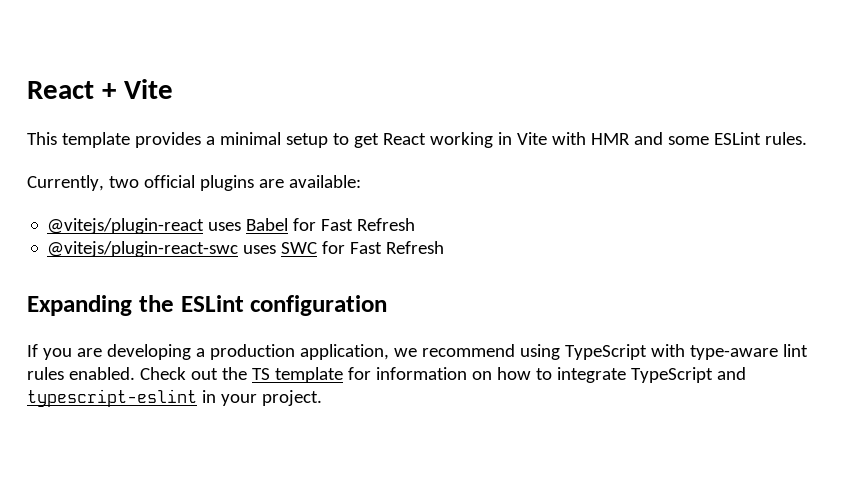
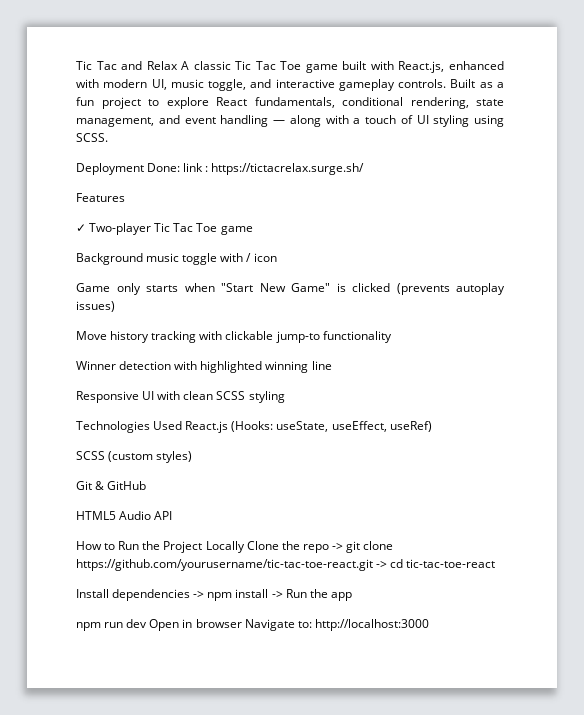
- React + Vite
- This template provides a minimal setup to get React working in Vite with HMR and some ESLint rules.
- Currently, two official plugins are available:
- @vitejs/plugin-react uses Babel for Fast Refresh
- @vitejs/plugin-react-swc uses SWC for Fast Refresh
- Expanding the ESLint configuration
- If you are developing a production application, we recommend using TypeScript with type-aware lint rules enabled. Check out the TS template for information on how to integrate TypeScript and typescript-eslint in your project.
+ Tic Tac and Relax A classic Tic Tac Toe game built with React.js, enhanced with modern UI, music toggle, and interactive gameplay controls. Built as a fun project to explore React fundamentals, conditional rendering, state management, and event handling — along with a touch of UI styling using SCSS.
+ Deployment Done: link : https://tictacrelax.surge.sh/
+ Features
+ ✓ Two-player Tic Tac Toe game
+ Background music toggle with / icon
+ Game only starts when "Start New Game" is clicked (prevents autoplay issues)
+ Move history tracking with clickable jump-to functionality
+ Winner detection with highlighted winning line
+ Responsive UI with clean SCSS styling
+ Technologies Used React.js (Hooks: useState, useEffect, useRef)
+ SCSS (custom styles)
+ Git & GitHub
+ HTML5 Audio API
+ How to Run the Project Locally Clone the repo -> git clone https://github.com/yourusername/tic-tac-toe-react.git -> cd tic-tac-toe-react
+ Install dependencies -> npm install -> Run the app
+ npm run dev Open in browser Navigate to: http://localhost:3000

